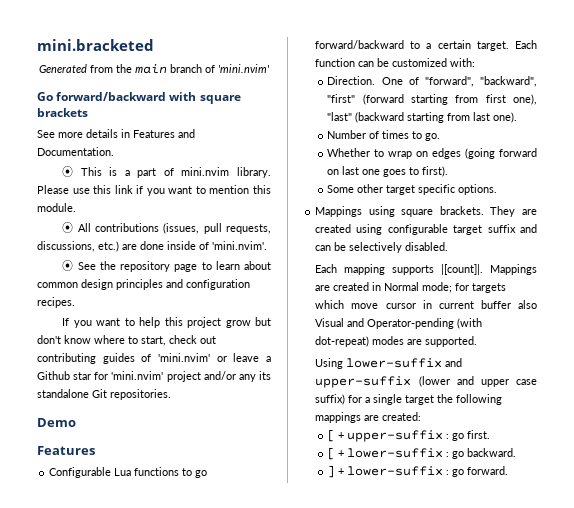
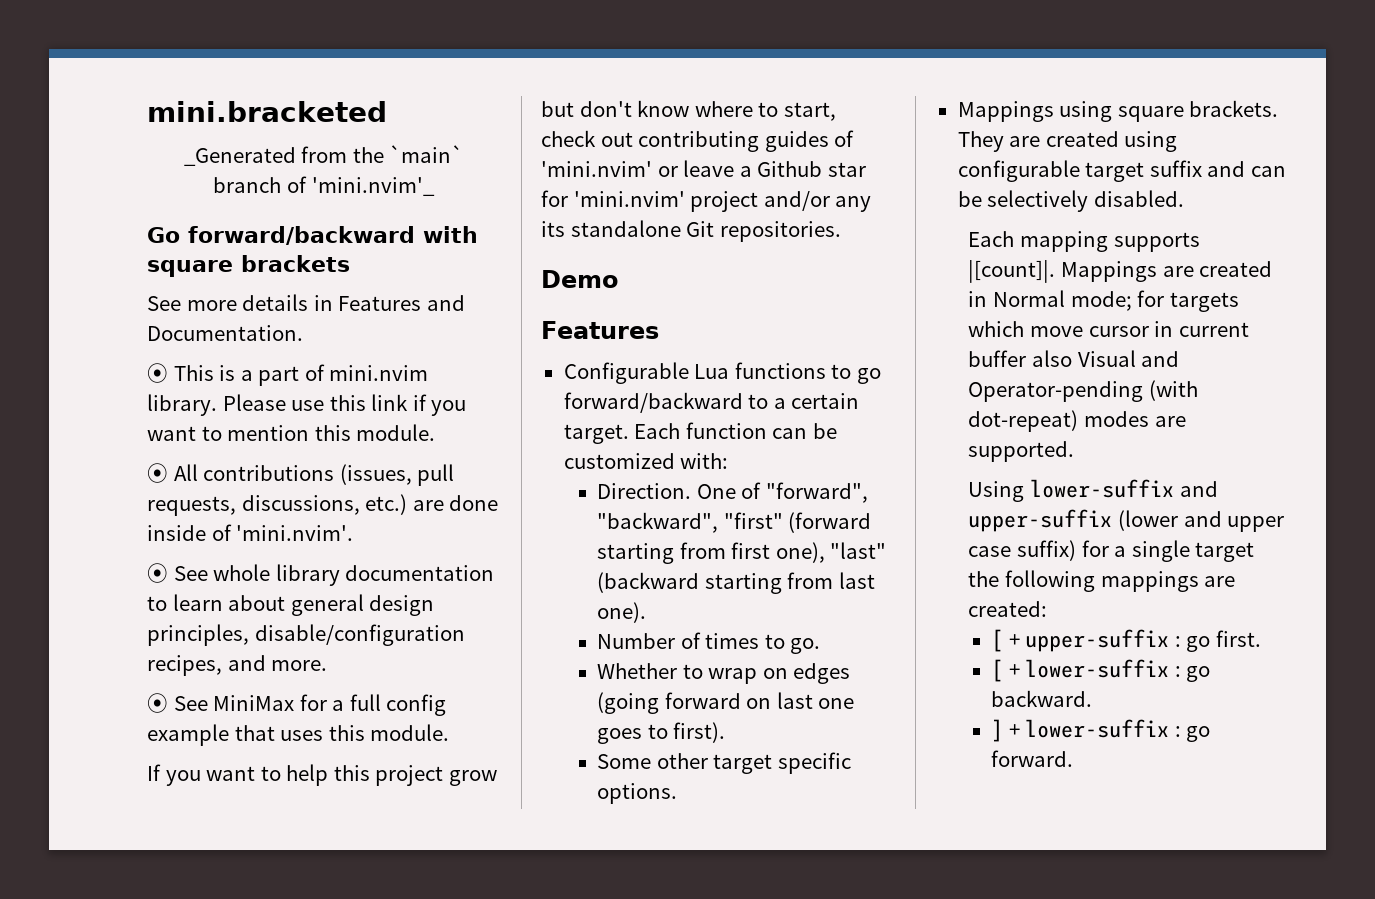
- Generated from the main branch of 'mini.nvim'
+ _Generated from the `main` branch of 'mini.nvim'_
- ⦿ See the repository page to learn about common design principles and configuration recipes.
+ ⦿ See whole library documentation to learn about general design principles, disable/configuration recipes, and more.
+ ⦿ See MiniMax for a full config example that uses this module.

